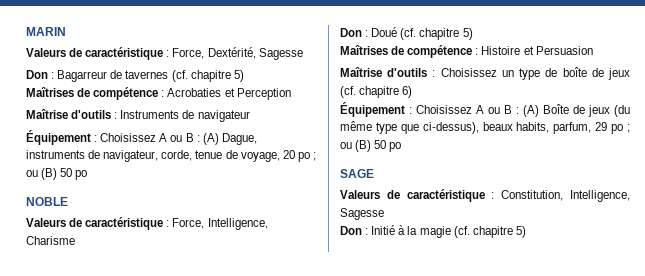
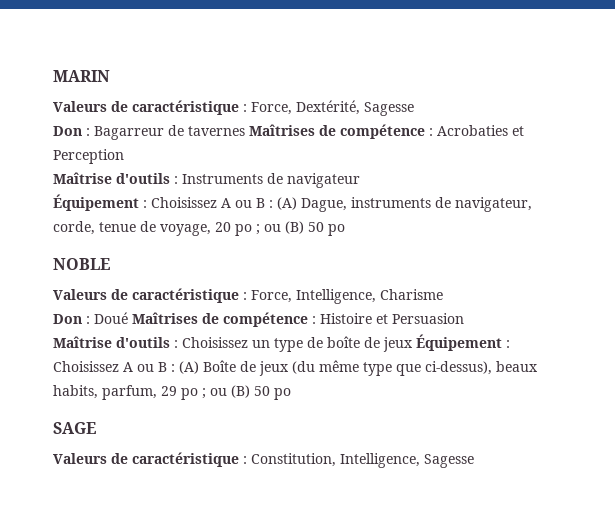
- Don : Bagarreur de tavernes (cf. chapitre 5)
- Maîtrises de compétence : Acrobaties et Perception
+ Don : Bagarreur de tavernes Maîtrises de compétence : Acrobaties et Perception
- Don : Doué (cf. chapitre 5)
- Maîtrises de compétence : Histoire et Persuasion
+ Don : Doué Maîtrises de compétence : Histoire et Persuasion
- Maîtrise d'outils : Choisissez un type de boîte de jeux (cf. chapitre 6)
- Équipement : Choisissez A ou B : (A) Boîte de jeux (du même type que ci-dessus), beaux habits, parfum, 29 po ; ou (B) 50 po
+ Maîtrise d'outils : Choisissez un type de boîte de jeux Équipement : Choisissez A ou B : (A) Boîte de jeux (du même type que ci-dessus), beaux habits, parfum, 29 po ; ou (B) 50 po
- Don : Initié à la magie (cf. chapitre 5)

